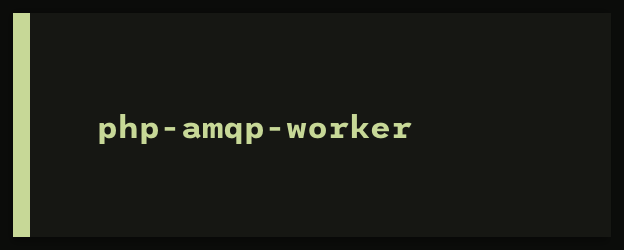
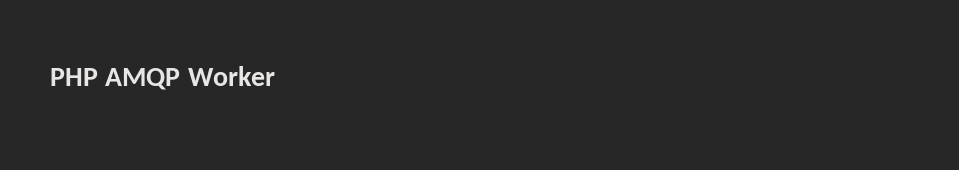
- php-amqp-worker
+ PHP AMQP Worker

